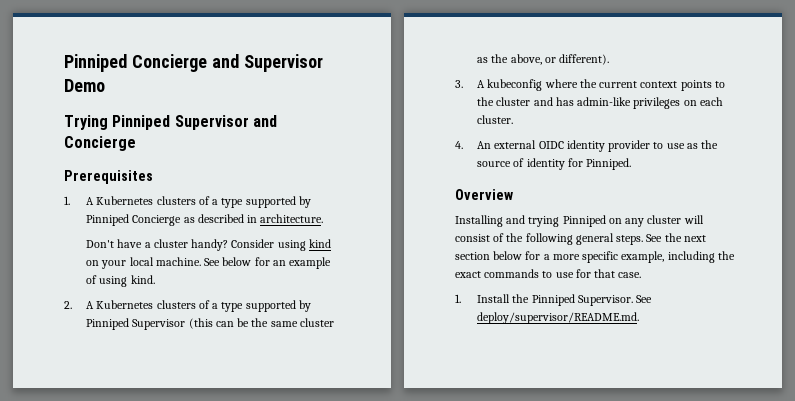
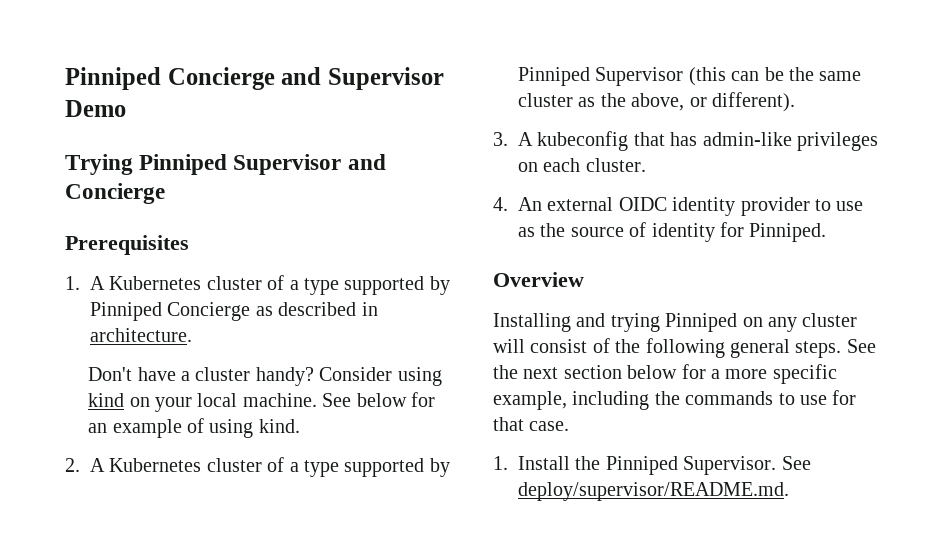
- 1. A Kubernetes clusters of a type supported by Pinniped Concierge as described in architecture.
+ 1. A Kubernetes cluster of a type supported by Pinniped Concierge as described in architecture.
- 2. A Kubernetes clusters of a type supported by Pinniped Supervisor (this can be the same cluster as the above, or different).
+ 2. A Kubernetes cluster of a type supported by Pinniped Supervisor (this can be the same cluster as the above, or different).
- 3. A kubeconfig where the current context points to the cluster and has admin-like privileges on each cluster.
+ 3. A kubeconfig that has admin-like privileges on each cluster.
- See the next section below for a more specific example, including the exact commands to use for that case.
+ See the next section below for a more specific example, including the commands to use for that case.

